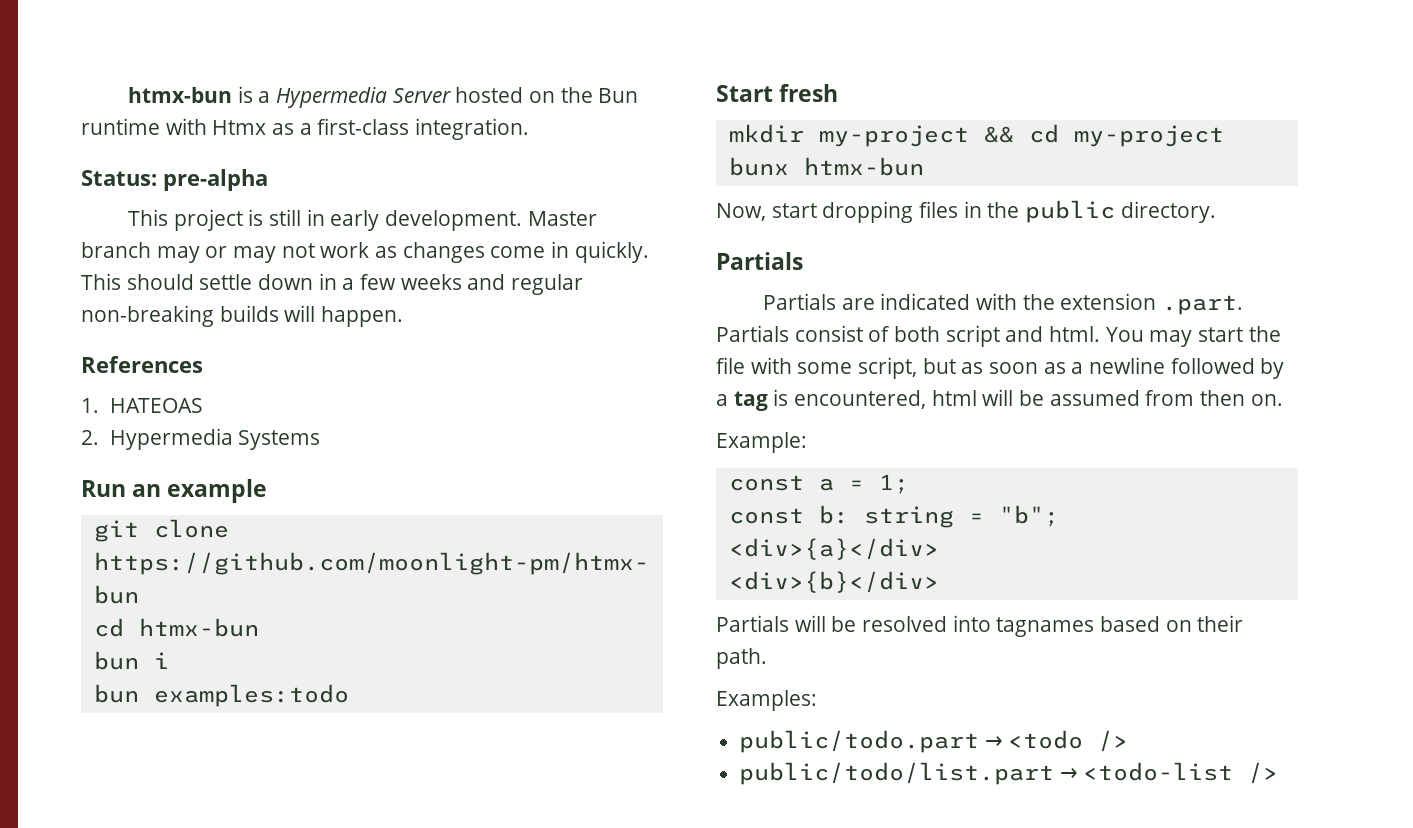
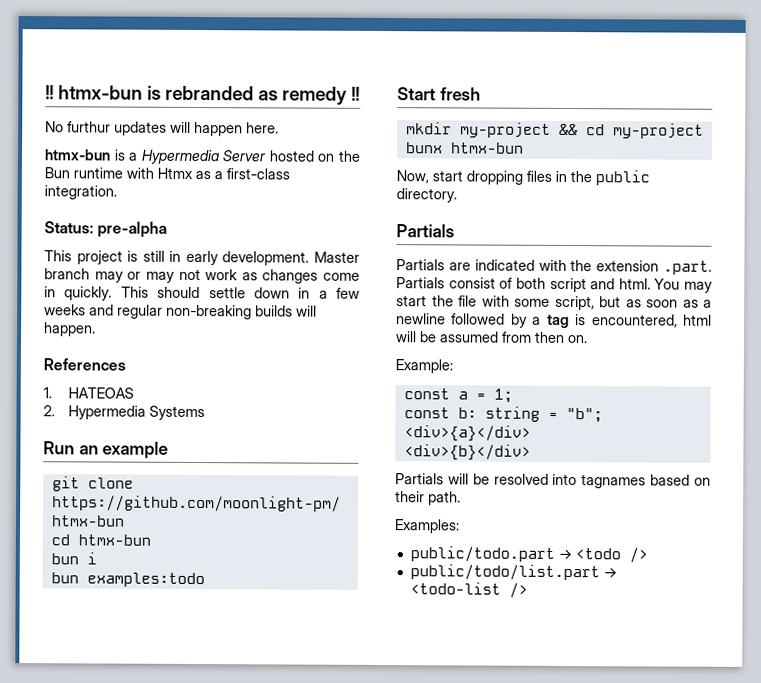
+ !! htmx-bun is rebranded as remedy !!
+ No furthur updates will happen here.

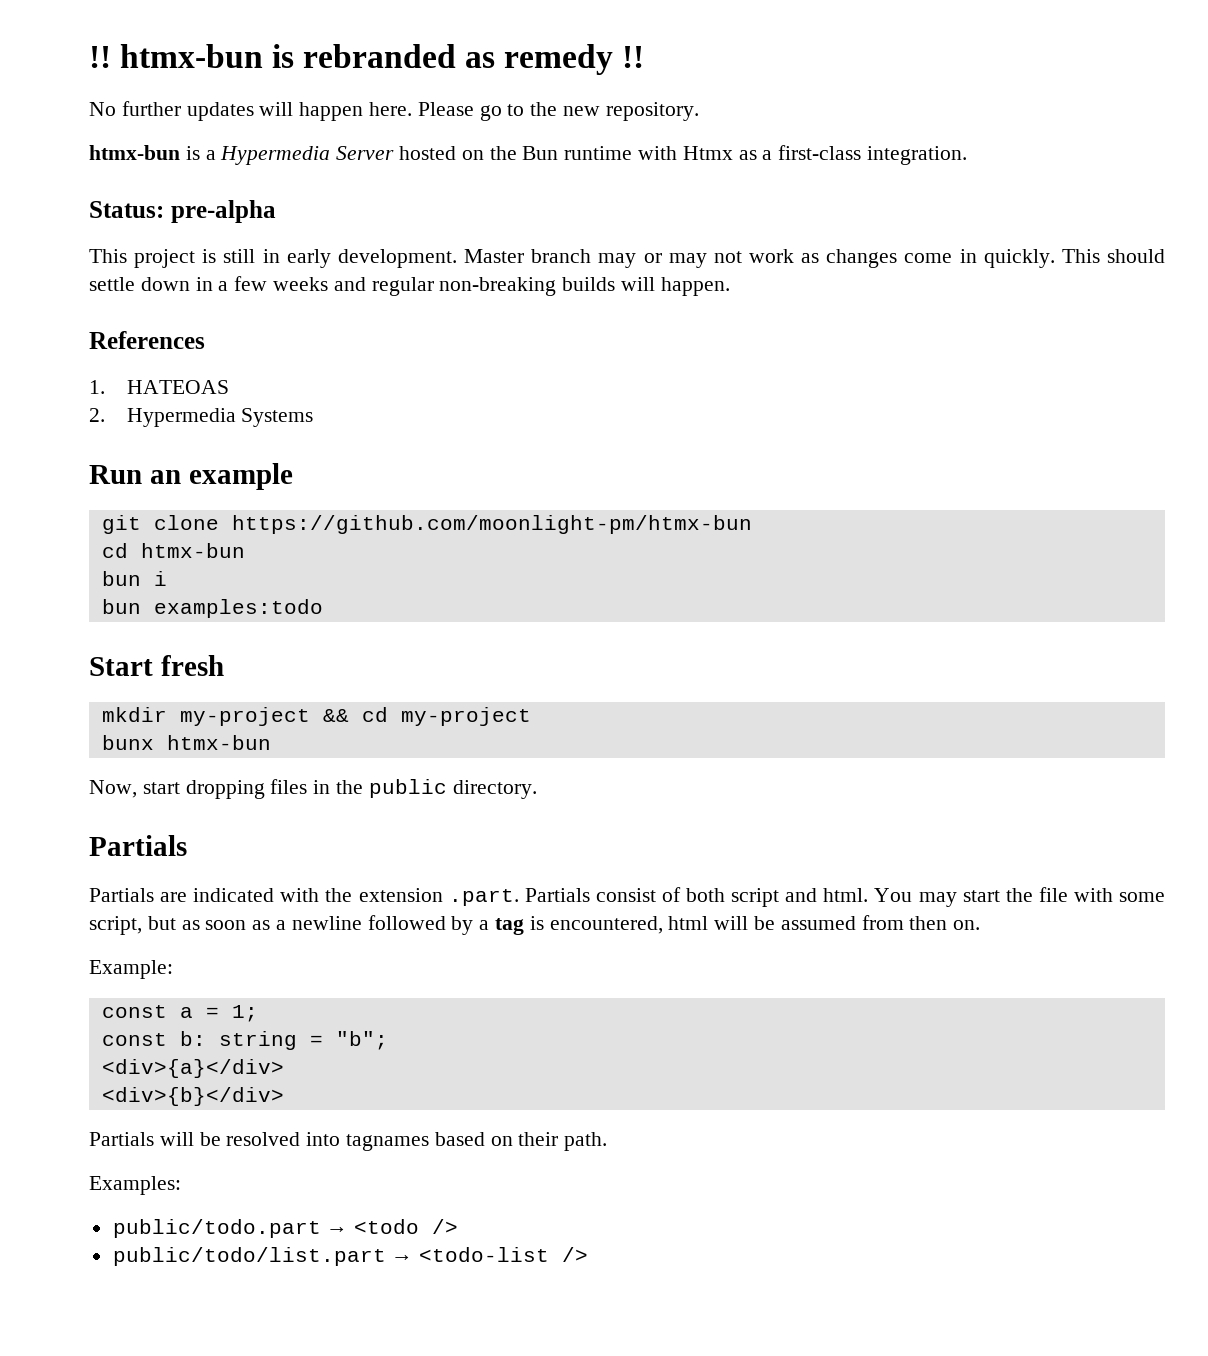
- No furthur updates will happen here.
+ No further updates will happen here. Please go to the new repository.

